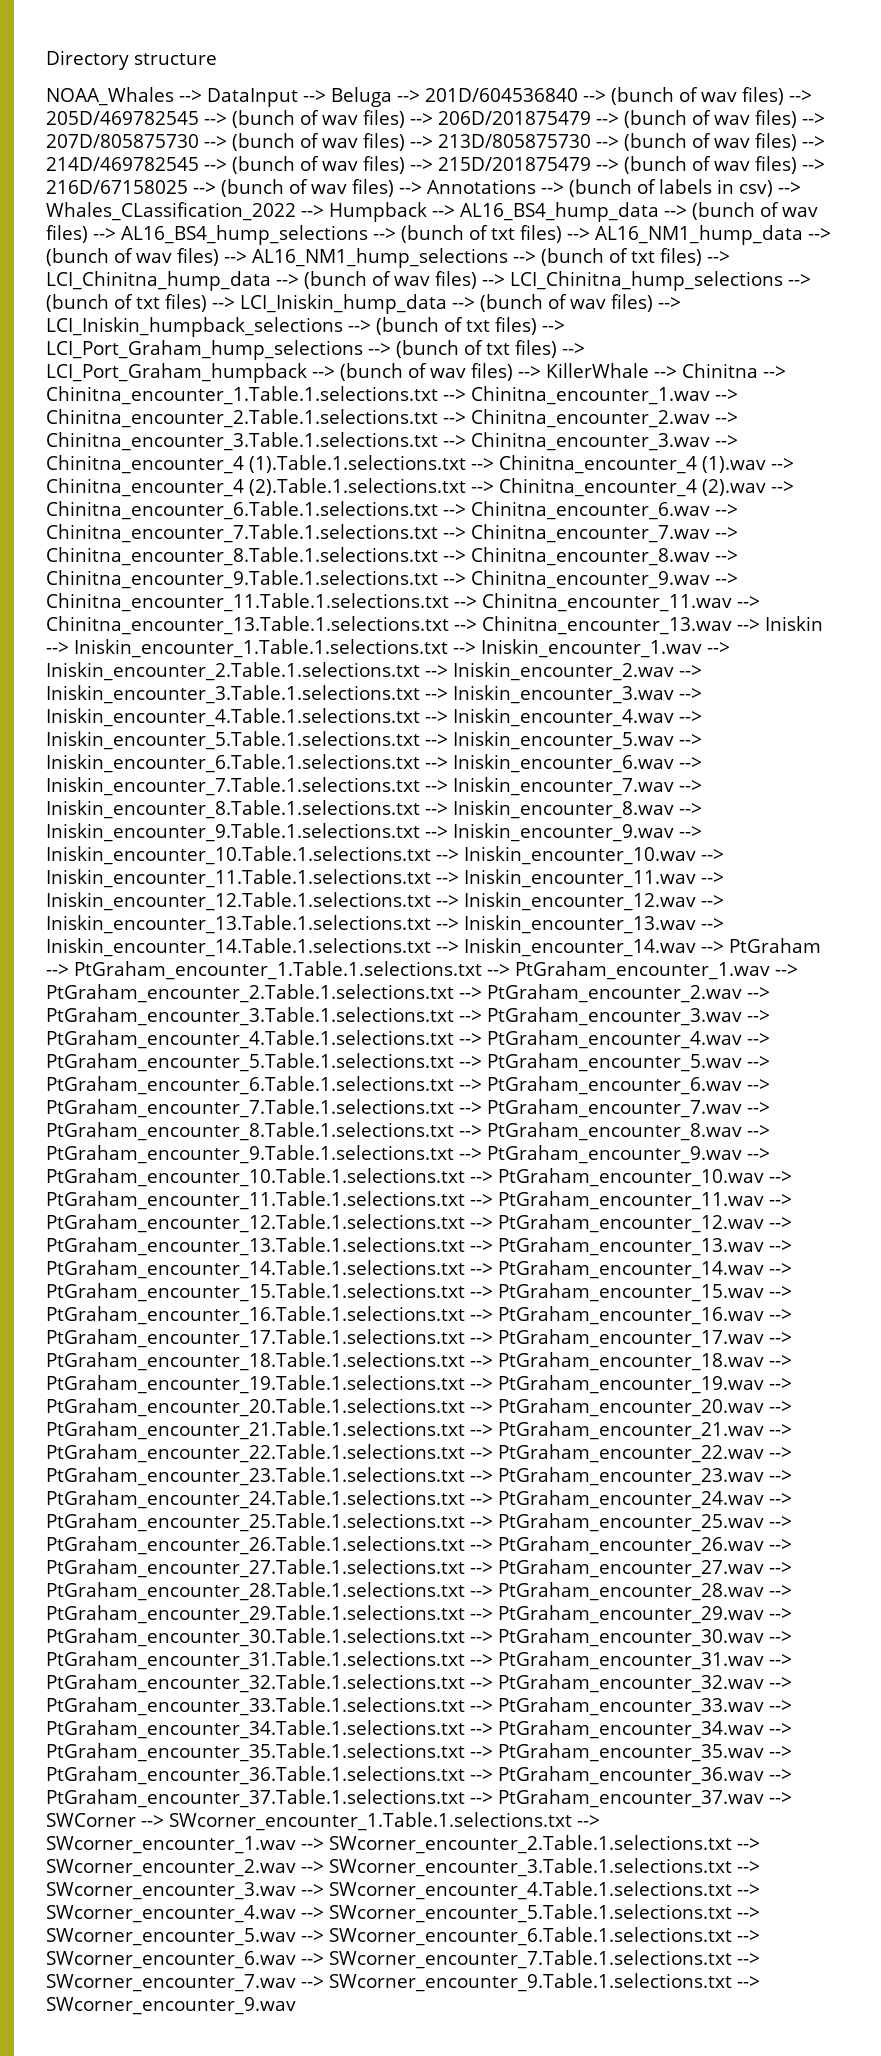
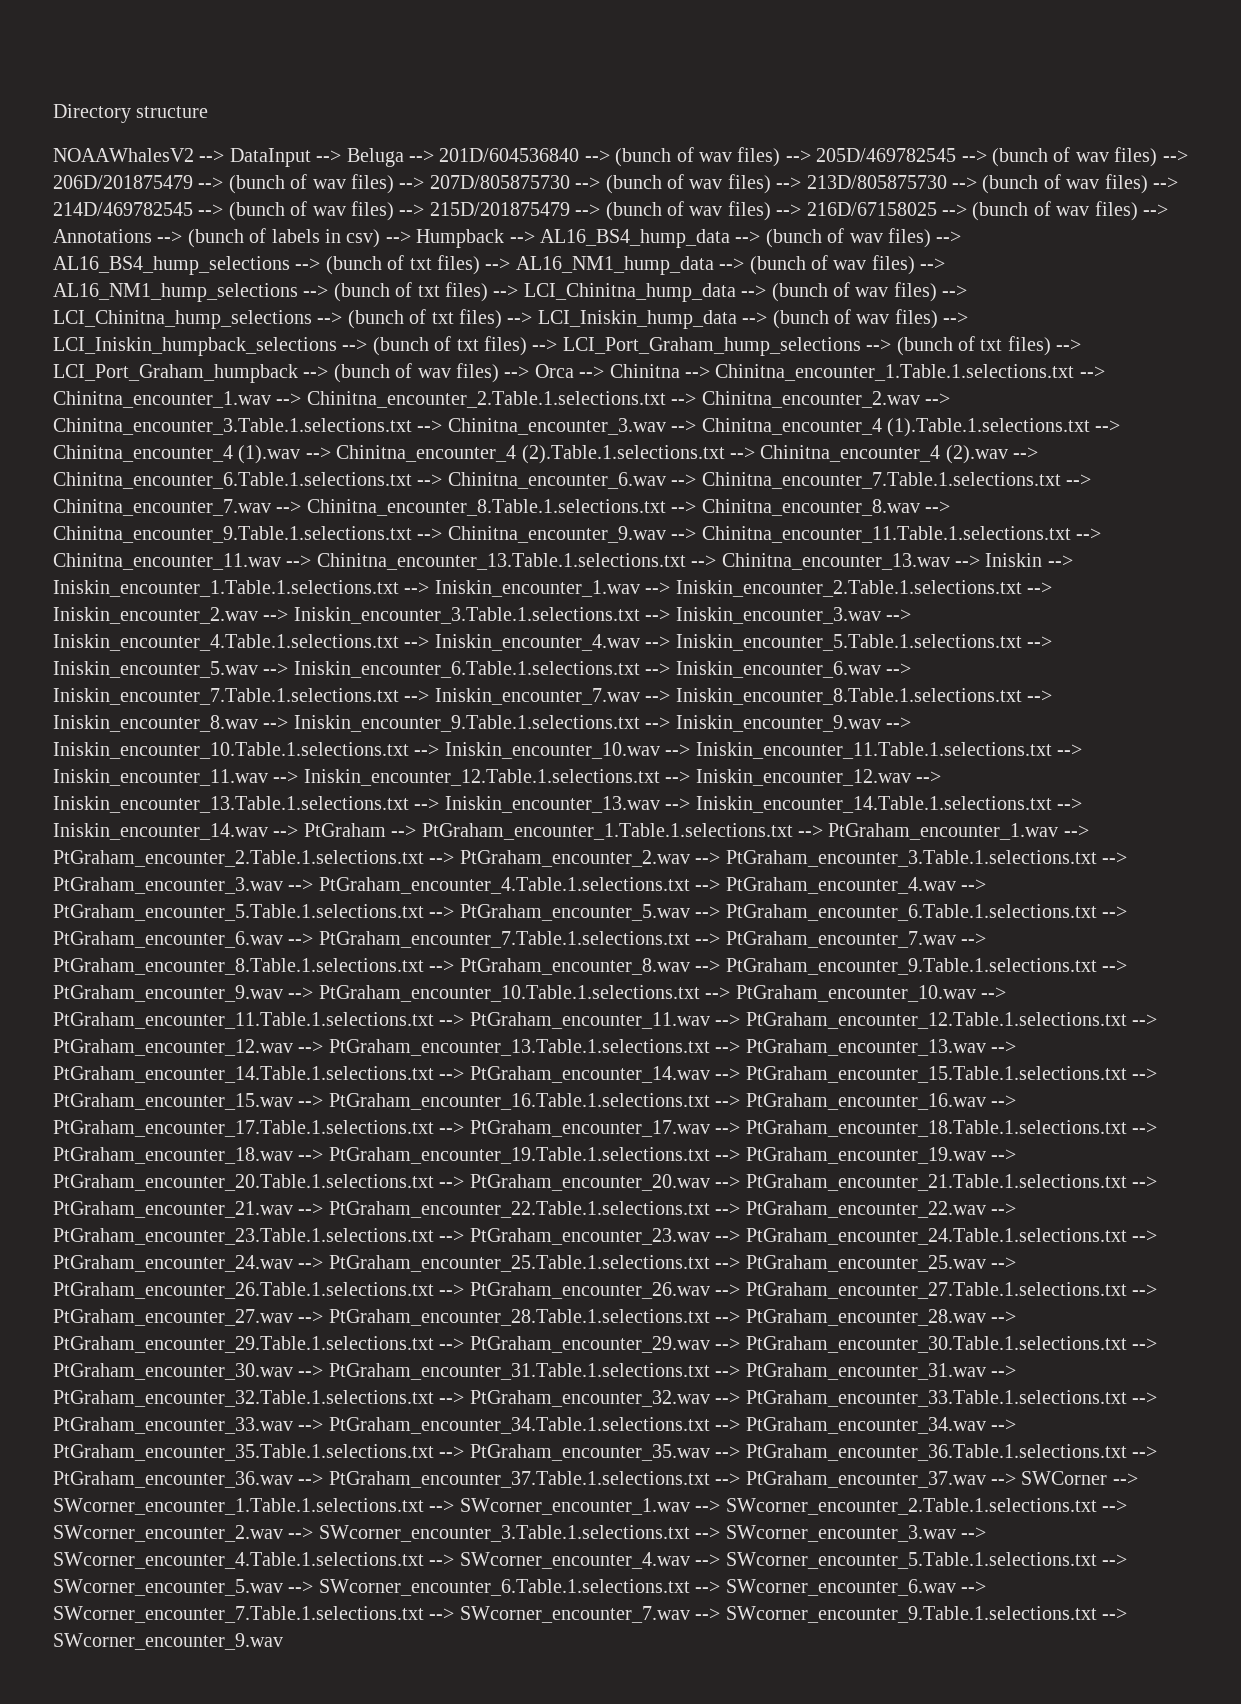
- NOAA_Whales --> DataInput --> Beluga --> 201D/604536840 --> (bunch of wav files) --> 205D/469782545 --> (bunch of wav files) --> 206D/201875479 --> (bunch of wav files) --> 207D/805875730 --> (bunch of wav files) --> 213D/805875730 --> (bunch of wav files) --> 214D/469782545 --> (bunch of wav files) --> 215D/201875479 --> (bunch of wav files) --> 216D/67158025 --> (bunch of wav files) --> Annotations --> (bunch of labels in csv) --> Whales_CLassification_2022 --> Humpback --> AL16_BS4_hump_data --> (bunch of wav files) --> AL16_BS4_hump_selections --> (bunch of txt files) --> AL16_NM1_hump_data --> (bunch of wav files) --> AL16_NM1_hump_selections --> (bunch of txt files) --> LCI_Chinitna_hump_data --> (bunch of wav files) --> LCI_Chinitna_hump_selections --> (bunch of txt files) --> LCI_Iniskin_hump_data --> (bunch of wav files) --> LCI_Iniskin_humpback_selections --> (bunch of txt files) --> LCI_Port_Graham_hump_selections --> (bunch of txt files) --> LCI_Port_Graham_humpback --> (bunch of wav files) --> KillerWhale --> Chinitna --> Chinitna_encounter_1.Table.1.selections.txt --> Chinitna_encounter_1.wav --> Chinitna_encounter_2.Table.1.selections.txt --> Chinitna_encounter_2.wav --> Chinitna_encounter_3.Table.1.selections.txt --> Chinitna_encounter_3.wav --> Chinitna_encounter_4 (1).Table.1.selections.txt --> Chinitna_encounter_4 (1).wav --> Chinitna_encounter_4 (2).Table.1.selections.txt --> Chinitna_encounter_4 (2).wav --> Chinitna_encounter_6.Table.1.selections.txt --> Chinitna_encounter_6.wav --> Chinitna_encounter_7.Table.1.selections.txt --> Chinitna_encounter_7.wav --> Chinitna_encounter_8.Table.1.selections.txt --> Chinitna_encounter_8.wav --> Chinitna_encounter_9.Table.1.selections.txt --> Chinitna_encounter_9.wav --> Chinitna_encounter_11.Table.1.selections.txt --> Chinitna_encounter_11.wav --> Chinitna_encounter_13.Table.1.selections.txt --> Chinitna_encounter_13.wav --> Iniskin --> Iniskin_encounter_1.Table.1.selections.txt --> Iniskin_encounter_1.wav --> Iniskin_encounter_2.Table.1.selections.txt --> Iniskin_encounter_2.wav --> Iniskin_encounter_3.Table.1.selections.txt --> Iniskin_encounter_3.wav --> Iniskin_encounter_4.Table.1.selections.txt --> Iniskin_encounter_4.wav --> Iniskin_encounter_5.Table.1.selections.txt --> Iniskin_encounter_5.wav --> Iniskin_encounter_6.Table.1.selections.txt --> Iniskin_encounter_6.wav --> Iniskin_encounter_7.Table.1.selections.txt --> Iniskin_encounter_7.wav --> Iniskin_encounter_8.Table.1.selections.txt --> Iniskin_encounter_8.wav --> Iniskin_encounter_9.Table.1.selections.txt --> Iniskin_encounter_9.wav --> Iniskin_encounter_10.Table.1.selections.txt --> Iniskin_encounter_10.wav --> Iniskin_encounter_11.Table.1.selections.txt --> Iniskin_encounter_11.wav --> Iniskin_encounter_12.Table.1.selections.txt --> Iniskin_encounter_12.wav --> Iniskin_encounter_13.Table.1.selections.txt --> Iniskin_encounter_13.wav --> Iniskin_encounter_14.Table.1.selections.txt --> Iniskin_encounter_14.wav --> PtGraham --> PtGraham_encounter_1.Table.1.selections.txt --> PtGraham_encounter_1.wav --> PtGraham_encounter_2.Table.1.selections.txt --> PtGraham_encounter_2.wav --> PtGraham_encounter_3.Table.1.selections.txt --> PtGraham_encounter_3.wav --> PtGraham_encounter_4.Table.1.selections.txt --> PtGraham_encounter_4.wav --> PtGraham_encounter_5.Table.1.selections.txt --> PtGraham_encounter_5.wav --> PtGraham_encounter_6.Table.1.selections.txt --> PtGraham_encounter_6.wav --> PtGraham_encounter_7.Table.1.selections.txt --> PtGraham_encounter_7.wav --> PtGraham_encounter_8.Table.1.selections.txt --> PtGraham_encounter_8.wav --> PtGraham_encounter_9.Table.1.selections.txt --> PtGraham_encounter_9.wav --> PtGraham_encounter_10.Table.1.selections.txt --> PtGraham_encounter_10.wav --> PtGraham_encounter_11.Table.1.selections.txt --> PtGraham_encounter_11.wav --> PtGraham_encounter_12.Table.1.selections.txt --> PtGraham_encounter_12.wav --> PtGraham_encounter_13.Table.1.selections.txt --> PtGraham_encounter_13.wav --> PtGraham_encounter_14.Table.1.selections.txt --> PtGraham_encounter_14.wav --> PtGraham_encounter_15.Table.1.selections.txt --> PtGraham_encounter_15.wav --> PtGraham_encounter_16.Table.1.selections.txt --> PtGraham_encounter_16.wav --> PtGraham_encounter_17.Table.1.selections.txt --> PtGraham_encounter_17.wav --> PtGraham_encounter_18.Table.1.selections.txt --> PtGraham_encounter_18.wav --> PtGraham_encounter_19.Table.1.selections.txt --> PtGraham_encounter_19.wav --> PtGraham_encounter_20.Table.1.selections.txt --> PtGraham_encounter_20.wav --> PtGraham_encounter_21.Table.1.selections.txt --> PtGraham_encounter_21.wav --> PtGraham_encounter_22.Table.1.selections.txt --> PtGraham_encounter_22.wav --> PtGraham_encounter_23.Table.1.selections.txt --> PtGraham_encounter_23.wav --> PtGraham_encounter_24.Table.1.selections.txt --> PtGraham_encounter_24.wav --> PtGraham_encounter_25.Table.1.selections.txt --> PtGraham_encounter_25.wav --> PtGraham_encounter_26.Table.1.selections.txt --> PtGraham_encounter_26.wav --> PtGraham_encounter_27.Table.1.selections.txt --> PtGraham_encounter_27.wav --> PtGraham_encounter_28.Table.1.selections.txt --> PtGraham_encounter_28.wav --> PtGraham_encounter_29.Table.1.selections.txt --> PtGraham_encounter_29.wav --> PtGraham_encounter_30.Table.1.selections.txt --> PtGraham_encounter_30.wav --> PtGraham_encounter_31.Table.1.selections.txt --> PtGraham_encounter_31.wav --> PtGraham_encounter_32.Table.1.selections.txt --> PtGraham_encounter_32.wav --> PtGraham_encounter_33.Table.1.selections.txt --> PtGraham_encounter_33.wav --> PtGraham_encounter_34.Table.1.selections.txt --> PtGraham_encounter_34.wav --> PtGraham_encounter_35.Table.1.selections.txt --> PtGraham_encounter_35.wav --> PtGraham_encounter_36.Table.1.selections.txt --> PtGraham_encounter_36.wav --> PtGraham_encounter_37.Table.1.selections.txt --> PtGraham_encounter_37.wav --> SWCorner --> SWcorner_encounter_1.Table.1.selections.txt --> SWcorner_encounter_1.wav --> SWcorner_encounter_2.Table.1.selections.txt --> SWcorner_encounter_2.wav --> SWcorner_encounter_3.Table.1.selections.txt --> SWcorner_encounter_3.wav --> SWcorner_encounter_4.Table.1.selections.txt --> SWcorner_encounter_4.wav --> SWcorner_encounter_5.Table.1.selections.txt --> SWcorner_encounter_5.wav --> SWcorner_encounter_6.Table.1.selections.txt --> SWcorner_encounter_6.wav --> SWcorner_encounter_7.Table.1.selections.txt --> SWcorner_encounter_7.wav --> SWcorner_encounter_9.Table.1.selections.txt --> SWcorner_encounter_9.wav
+ NOAAWhalesV2 --> DataInput --> Beluga --> 201D/604536840 --> (bunch of wav files) --> 205D/469782545 --> (bunch of wav files) --> 206D/201875479 --> (bunch of wav files) --> 207D/805875730 --> (bunch of wav files) --> 213D/805875730 --> (bunch of wav files) --> 214D/469782545 --> (bunch of wav files) --> 215D/201875479 --> (bunch of wav files) --> 216D/67158025 --> (bunch of wav files) --> Annotations --> (bunch of labels in csv) --> Humpback --> AL16_BS4_hump_data --> (bunch of wav files) --> AL16_BS4_hump_selections --> (bunch of txt files) --> AL16_NM1_hump_data --> (bunch of wav files) --> AL16_NM1_hump_selections --> (bunch of txt files) --> LCI_Chinitna_hump_data --> (bunch of wav files) --> LCI_Chinitna_hump_selections --> (bunch of txt files) --> LCI_Iniskin_hump_data --> (bunch of wav files) --> LCI_Iniskin_humpback_selections --> (bunch of txt files) --> LCI_Port_Graham_hump_selections --> (bunch of txt files) --> LCI_Port_Graham_humpback --> (bunch of wav files) --> Orca --> Chinitna --> Chinitna_encounter_1.Table.1.selections.txt --> Chinitna_encounter_1.wav --> Chinitna_encounter_2.Table.1.selections.txt --> Chinitna_encounter_2.wav --> Chinitna_encounter_3.Table.1.selections.txt --> Chinitna_encounter_3.wav --> Chinitna_encounter_4 (1).Table.1.selections.txt --> Chinitna_encounter_4 (1).wav --> Chinitna_encounter_4 (2).Table.1.selections.txt --> Chinitna_encounter_4 (2).wav --> Chinitna_encounter_6.Table.1.selections.txt --> Chinitna_encounter_6.wav --> Chinitna_encounter_7.Table.1.selections.txt --> Chinitna_encounter_7.wav --> Chinitna_encounter_8.Table.1.selections.txt --> Chinitna_encounter_8.wav --> Chinitna_encounter_9.Table.1.selections.txt --> Chinitna_encounter_9.wav --> Chinitna_encounter_11.Table.1.selections.txt --> Chinitna_encounter_11.wav --> Chinitna_encounter_13.Table.1.selections.txt --> Chinitna_encounter_13.wav --> Iniskin --> Iniskin_encounter_1.Table.1.selections.txt --> Iniskin_encounter_1.wav --> Iniskin_encounter_2.Table.1.selections.txt --> Iniskin_encounter_2.wav --> Iniskin_encounter_3.Table.1.selections.txt --> Iniskin_encounter_3.wav --> Iniskin_encounter_4.Table.1.selections.txt --> Iniskin_encounter_4.wav --> Iniskin_encounter_5.Table.1.selections.txt --> Iniskin_encounter_5.wav --> Iniskin_encounter_6.Table.1.selections.txt --> Iniskin_encounter_6.wav --> Iniskin_encounter_7.Table.1.selections.txt --> Iniskin_encounter_7.wav --> Iniskin_encounter_8.Table.1.selections.txt --> Iniskin_encounter_8.wav --> Iniskin_encounter_9.Table.1.selections.txt --> Iniskin_encounter_9.wav --> Iniskin_encounter_10.Table.1.selections.txt --> Iniskin_encounter_10.wav --> Iniskin_encounter_11.Table.1.selections.txt --> Iniskin_encounter_11.wav --> Iniskin_encounter_12.Table.1.selections.txt --> Iniskin_encounter_12.wav --> Iniskin_encounter_13.Table.1.selections.txt --> Iniskin_encounter_13.wav --> Iniskin_encounter_14.Table.1.selections.txt --> Iniskin_encounter_14.wav --> PtGraham --> PtGraham_encounter_1.Table.1.selections.txt --> PtGraham_encounter_1.wav --> PtGraham_encounter_2.Table.1.selections.txt --> PtGraham_encounter_2.wav --> PtGraham_encounter_3.Table.1.selections.txt --> PtGraham_encounter_3.wav --> PtGraham_encounter_4.Table.1.selections.txt --> PtGraham_encounter_4.wav --> PtGraham_encounter_5.Table.1.selections.txt --> PtGraham_encounter_5.wav --> PtGraham_encounter_6.Table.1.selections.txt --> PtGraham_encounter_6.wav --> PtGraham_encounter_7.Table.1.selections.txt --> PtGraham_encounter_7.wav --> PtGraham_encounter_8.Table.1.selections.txt --> PtGraham_encounter_8.wav --> PtGraham_encounter_9.Table.1.selections.txt --> PtGraham_encounter_9.wav --> PtGraham_encounter_10.Table.1.selections.txt --> PtGraham_encounter_10.wav --> PtGraham_encounter_11.Table.1.selections.txt --> PtGraham_encounter_11.wav --> PtGraham_encounter_12.Table.1.selections.txt --> PtGraham_encounter_12.wav --> PtGraham_encounter_13.Table.1.selections.txt --> PtGraham_encounter_13.wav --> PtGraham_encounter_14.Table.1.selections.txt --> PtGraham_encounter_14.wav --> PtGraham_encounter_15.Table.1.selections.txt --> PtGraham_encounter_15.wav --> PtGraham_encounter_16.Table.1.selections.txt --> PtGraham_encounter_16.wav --> PtGraham_encounter_17.Table.1.selections.txt --> PtGraham_encounter_17.wav --> PtGraham_encounter_18.Table.1.selections.txt --> PtGraham_encounter_18.wav --> PtGraham_encounter_19.Table.1.selections.txt --> PtGraham_encounter_19.wav --> PtGraham_encounter_20.Table.1.selections.txt --> PtGraham_encounter_20.wav --> PtGraham_encounter_21.Table.1.selections.txt --> PtGraham_encounter_21.wav --> PtGraham_encounter_22.Table.1.selections.txt --> PtGraham_encounter_22.wav --> PtGraham_encounter_23.Table.1.selections.txt --> PtGraham_encounter_23.wav --> PtGraham_encounter_24.Table.1.selections.txt --> PtGraham_encounter_24.wav --> PtGraham_encounter_25.Table.1.selections.txt --> PtGraham_encounter_25.wav --> PtGraham_encounter_26.Table.1.selections.txt --> PtGraham_encounter_26.wav --> PtGraham_encounter_27.Table.1.selections.txt --> PtGraham_encounter_27.wav --> PtGraham_encounter_28.Table.1.selections.txt --> PtGraham_encounter_28.wav --> PtGraham_encounter_29.Table.1.selections.txt --> PtGraham_encounter_29.wav --> PtGraham_encounter_30.Table.1.selections.txt --> PtGraham_encounter_30.wav --> PtGraham_encounter_31.Table.1.selections.txt --> PtGraham_encounter_31.wav --> PtGraham_encounter_32.Table.1.selections.txt --> PtGraham_encounter_32.wav --> PtGraham_encounter_33.Table.1.selections.txt --> PtGraham_encounter_33.wav --> PtGraham_encounter_34.Table.1.selections.txt --> PtGraham_encounter_34.wav --> PtGraham_encounter_35.Table.1.selections.txt --> PtGraham_encounter_35.wav --> PtGraham_encounter_36.Table.1.selections.txt --> PtGraham_encounter_36.wav --> PtGraham_encounter_37.Table.1.selections.txt --> PtGraham_encounter_37.wav --> SWCorner --> SWcorner_encounter_1.Table.1.selections.txt --> SWcorner_encounter_1.wav --> SWcorner_encounter_2.Table.1.selections.txt --> SWcorner_encounter_2.wav --> SWcorner_encounter_3.Table.1.selections.txt --> SWcorner_encounter_3.wav --> SWcorner_encounter_4.Table.1.selections.txt --> SWcorner_encounter_4.wav --> SWcorner_encounter_5.Table.1.selections.txt --> SWcorner_encounter_5.wav --> SWcorner_encounter_6.Table.1.selections.txt --> SWcorner_encounter_6.wav --> SWcorner_encounter_7.Table.1.selections.txt --> SWcorner_encounter_7.wav --> SWcorner_encounter_9.Table.1.selections.txt --> SWcorner_encounter_9.wav

